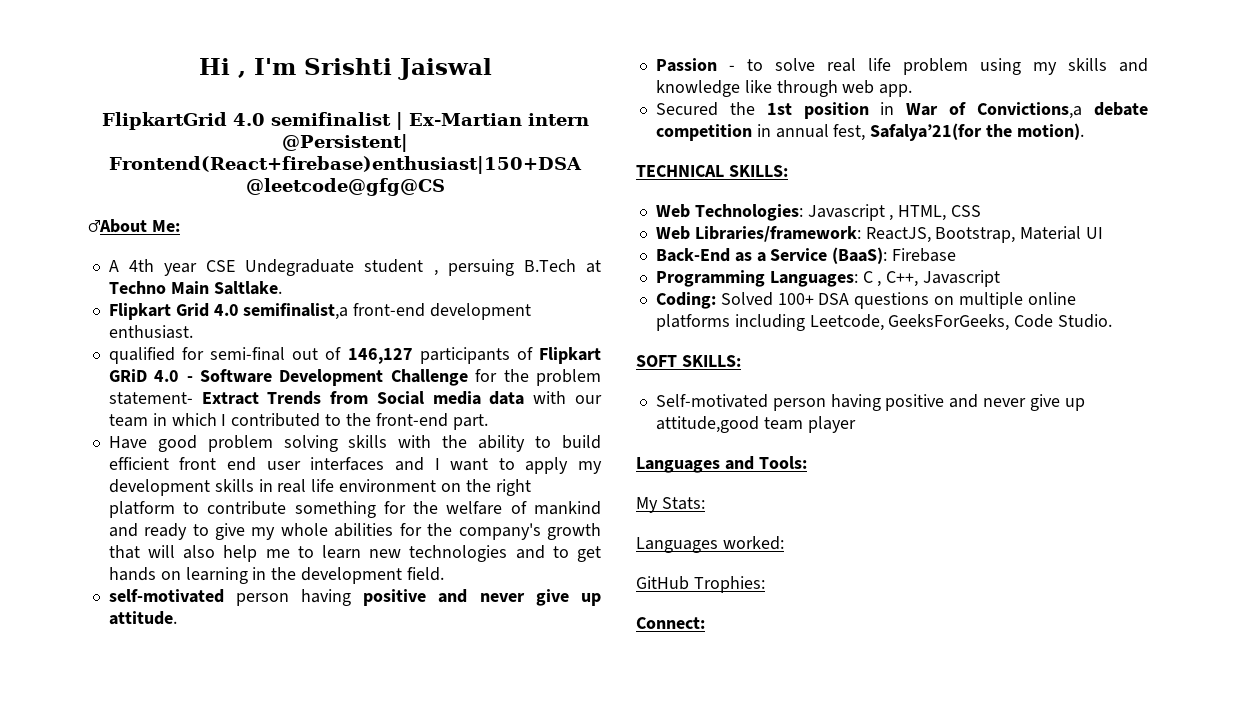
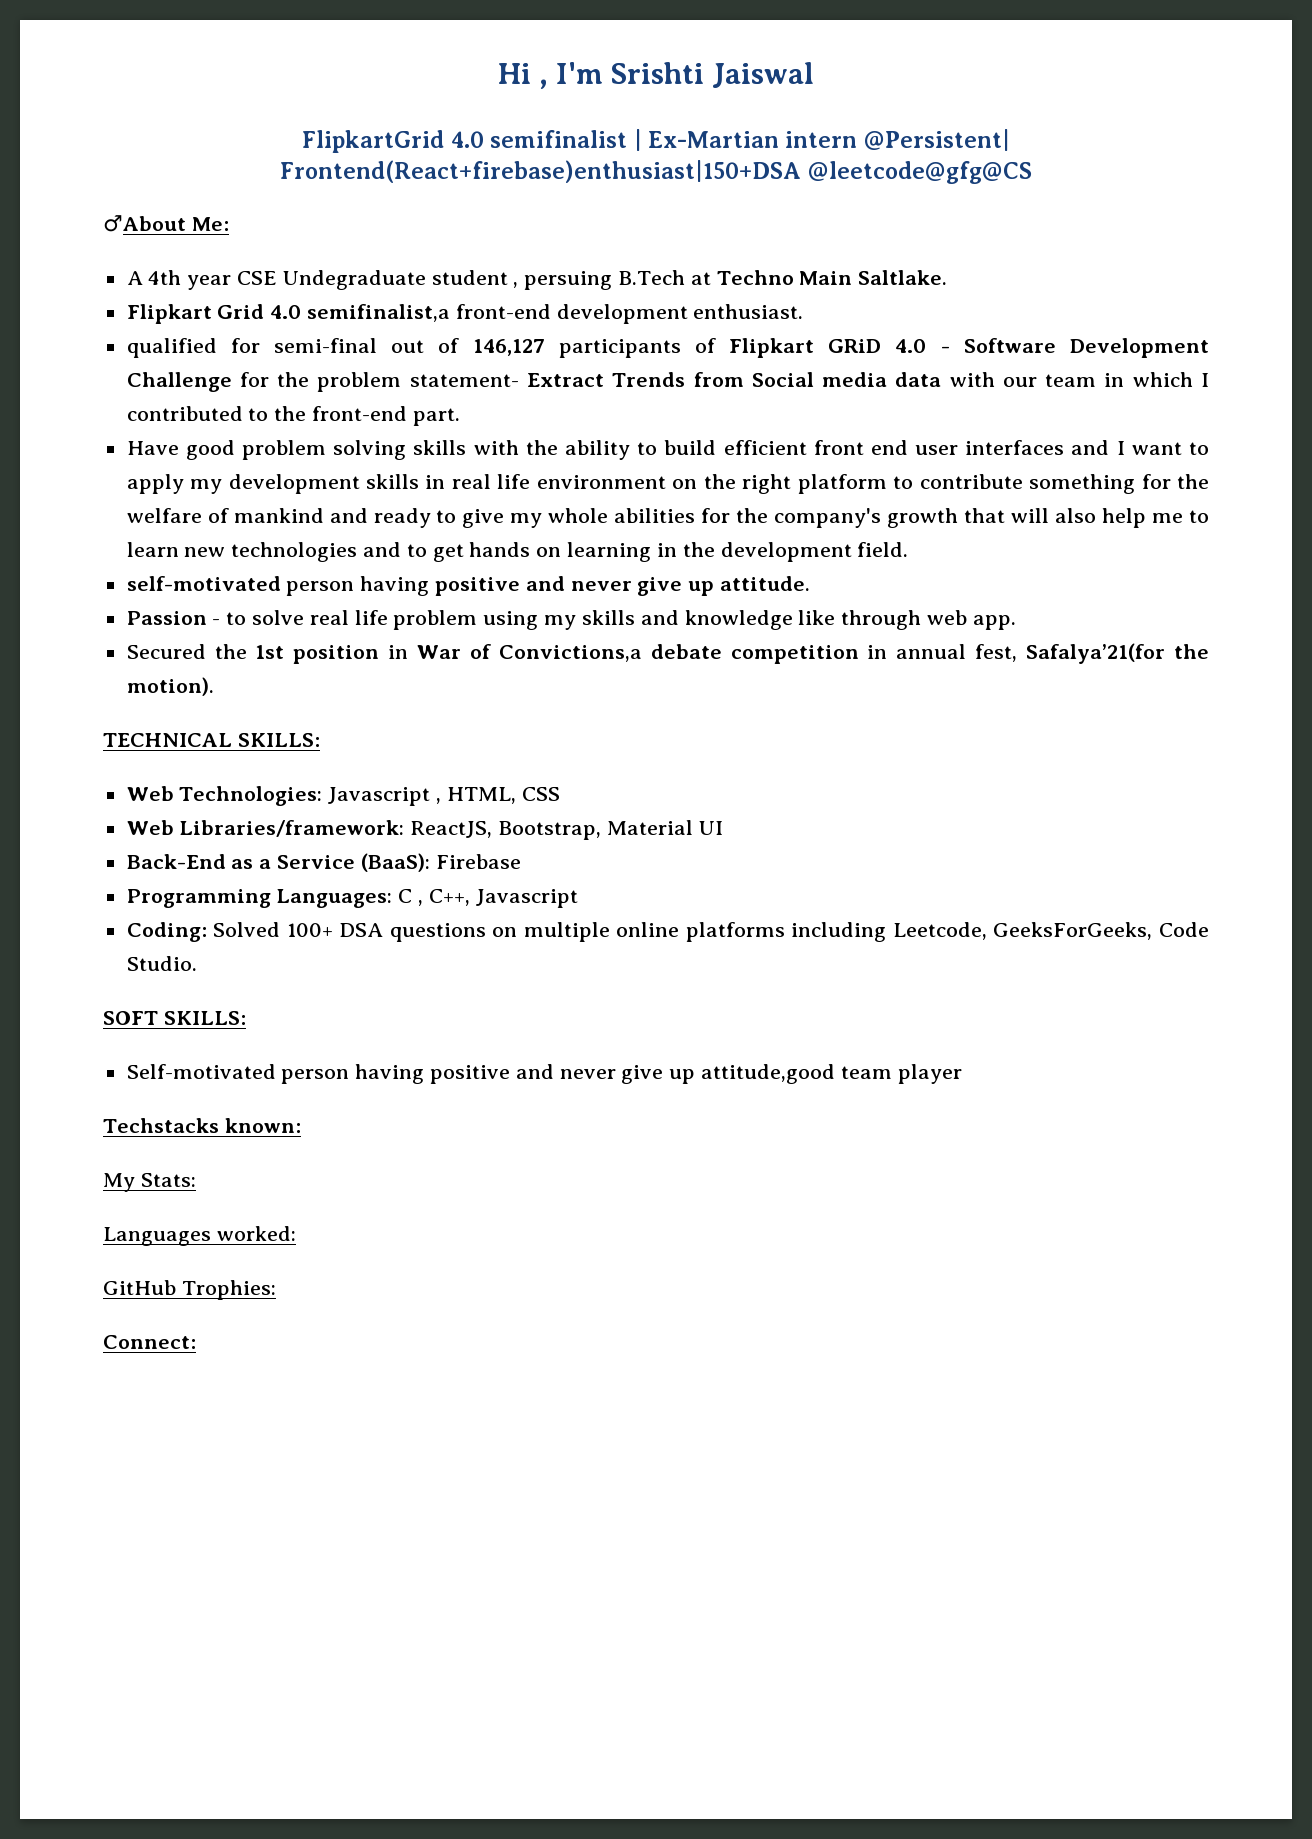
- Languages and Tools:
+ Techstacks known:

